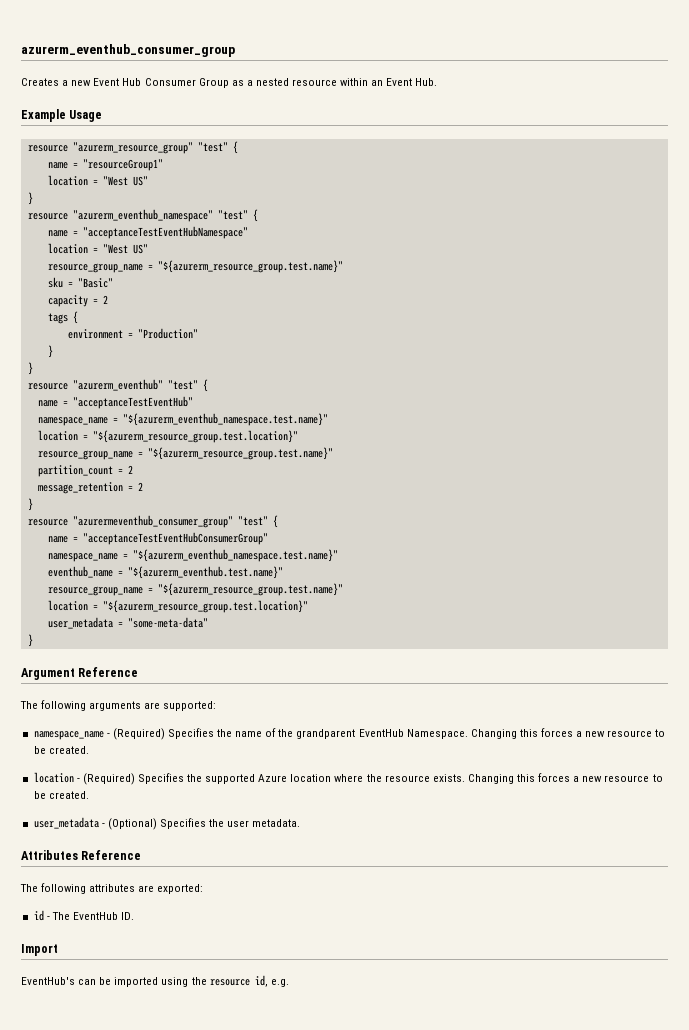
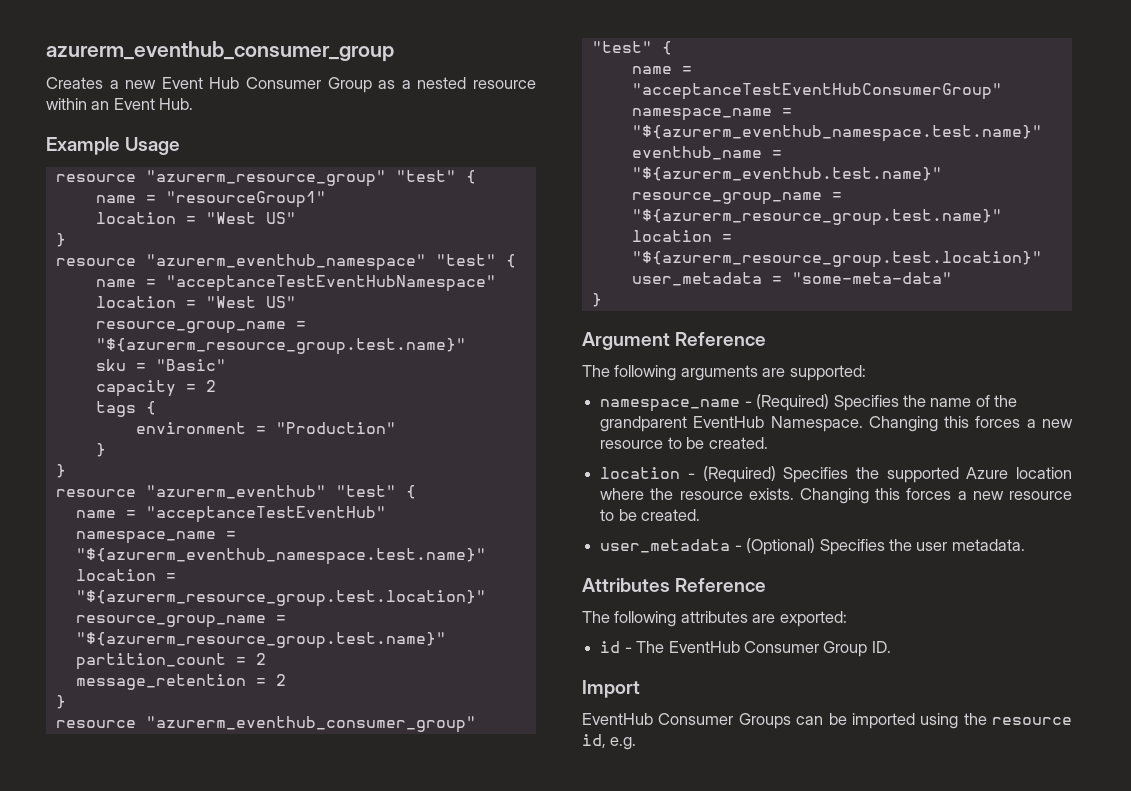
- resource "azurermeventhub_consumer_group" "test" {
+ resource "azurerm_eventhub_consumer_group" "test" {
- id - The EventHub ID.
+ id - The EventHub Consumer Group ID.
- EventHub's can be imported using the resource id, e.g.
+ EventHub Consumer Groups can be imported using the resource id, e.g.

